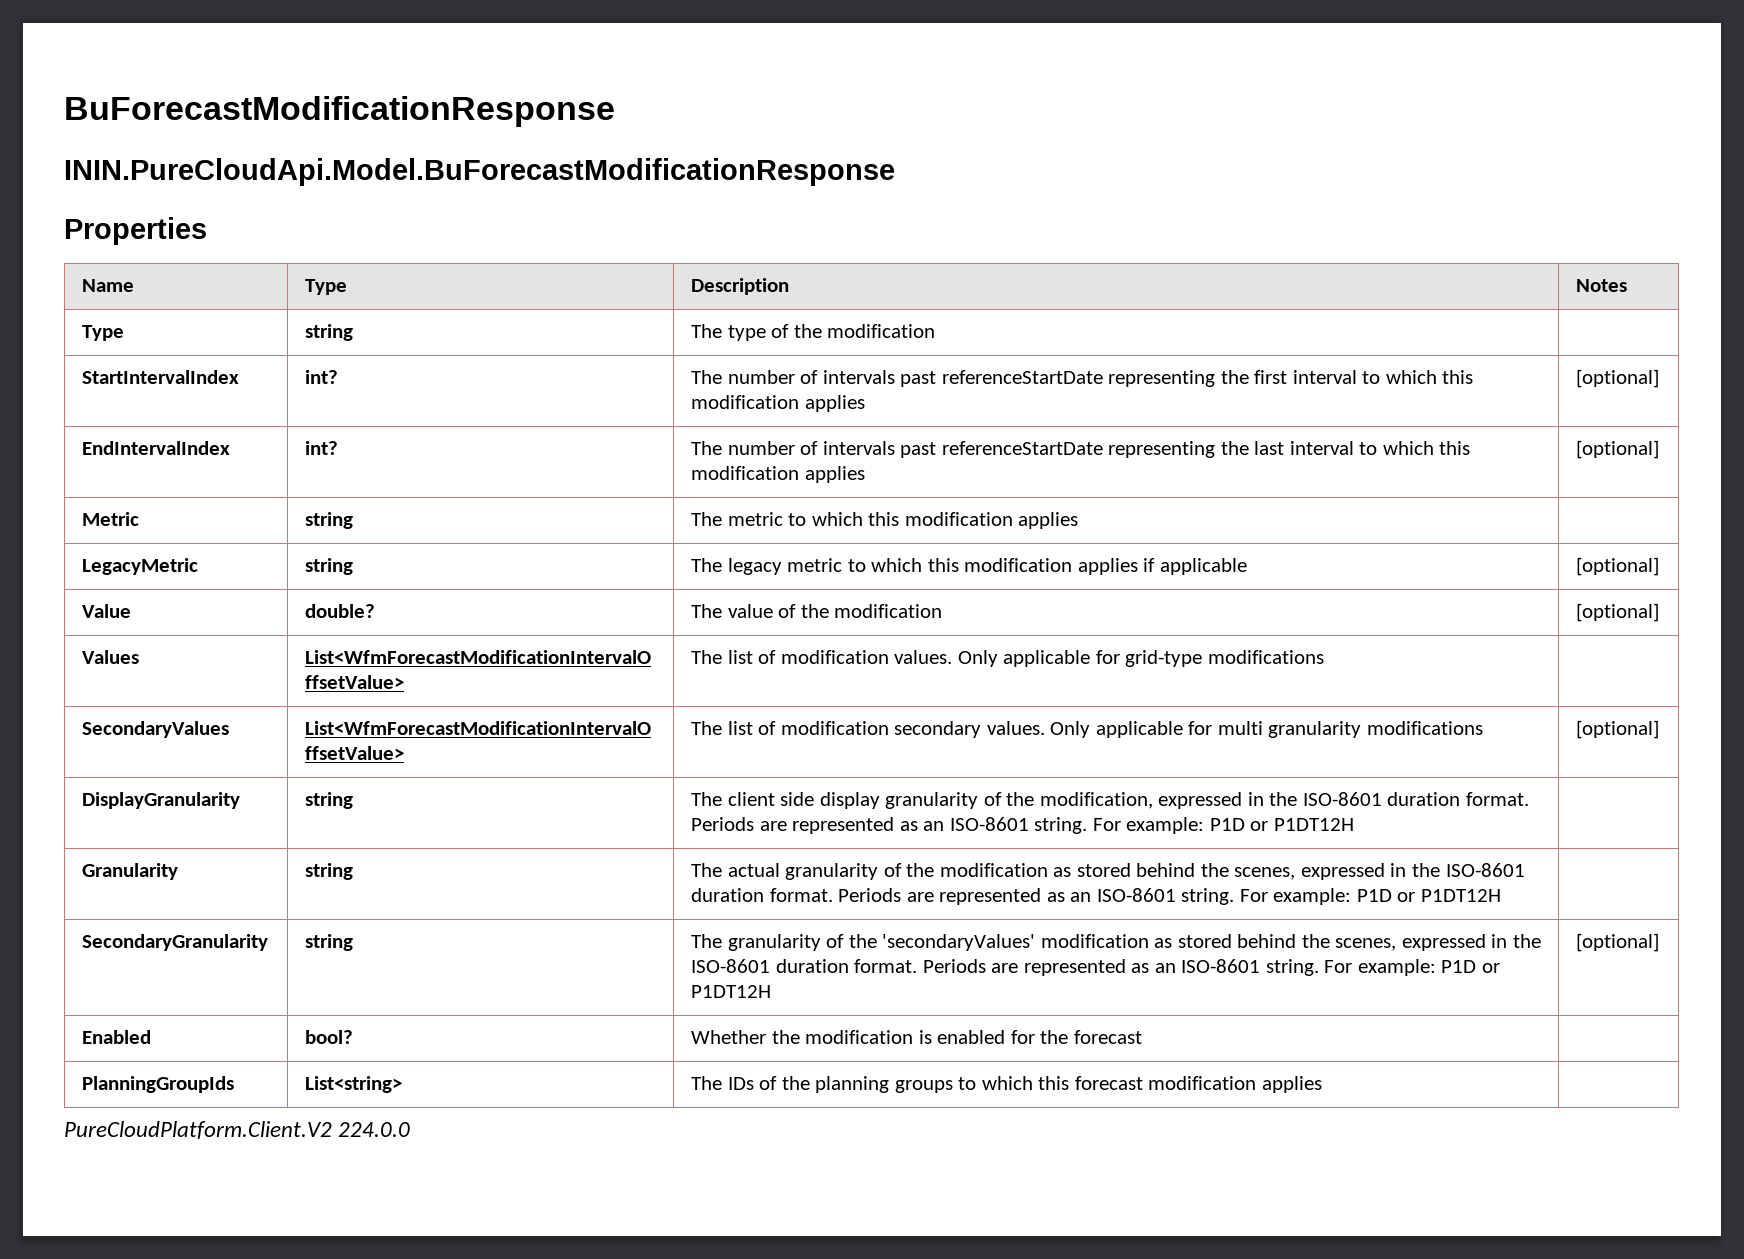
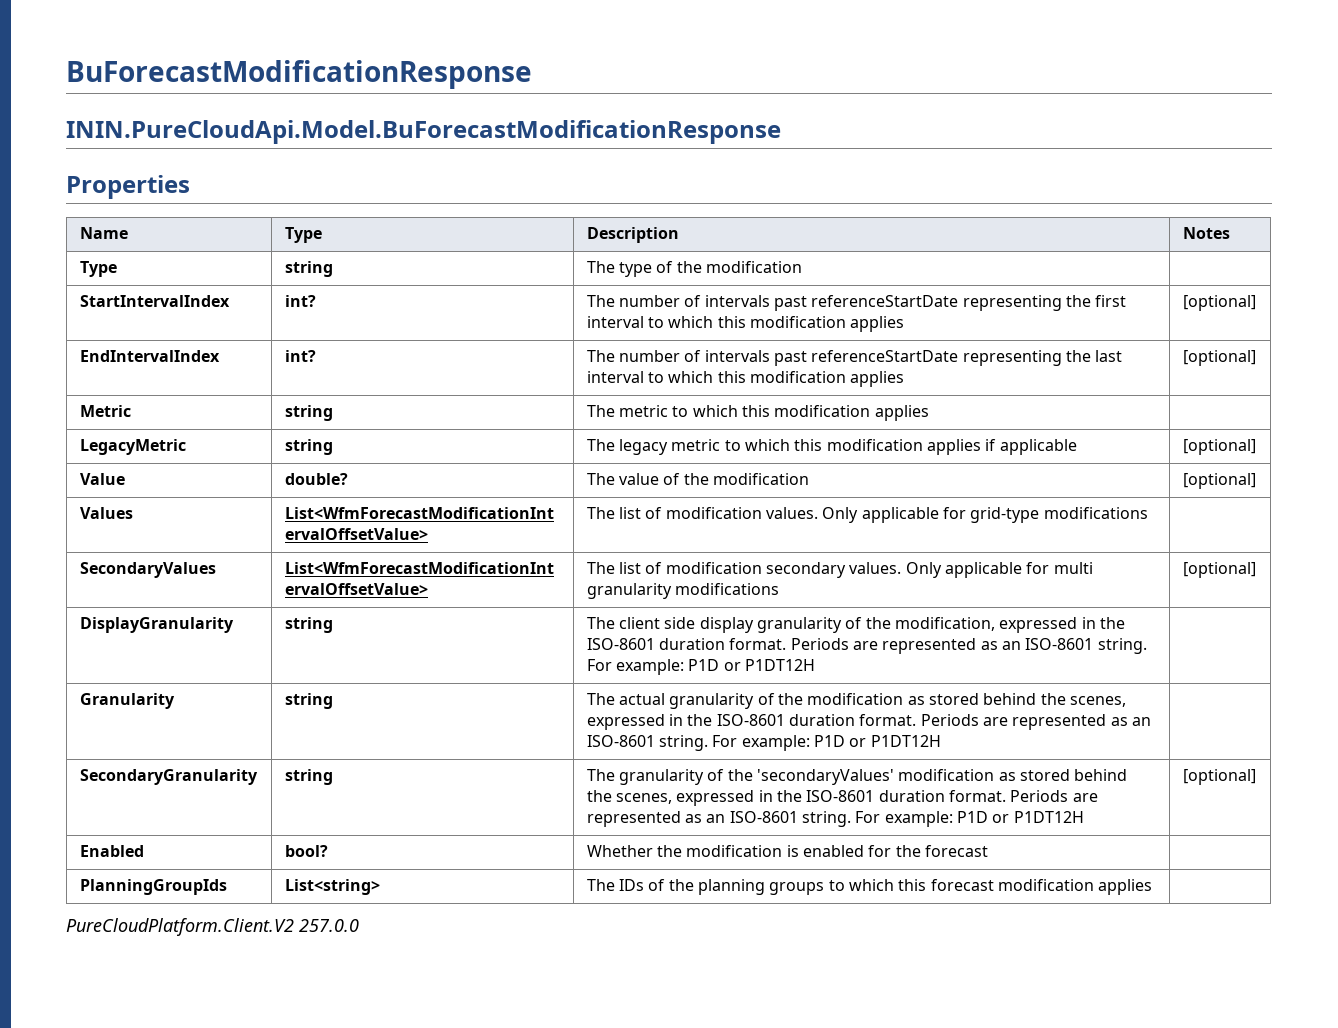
- PureCloudPlatform.Client.V2 224.0.0
+ PureCloudPlatform.Client.V2 257.0.0

